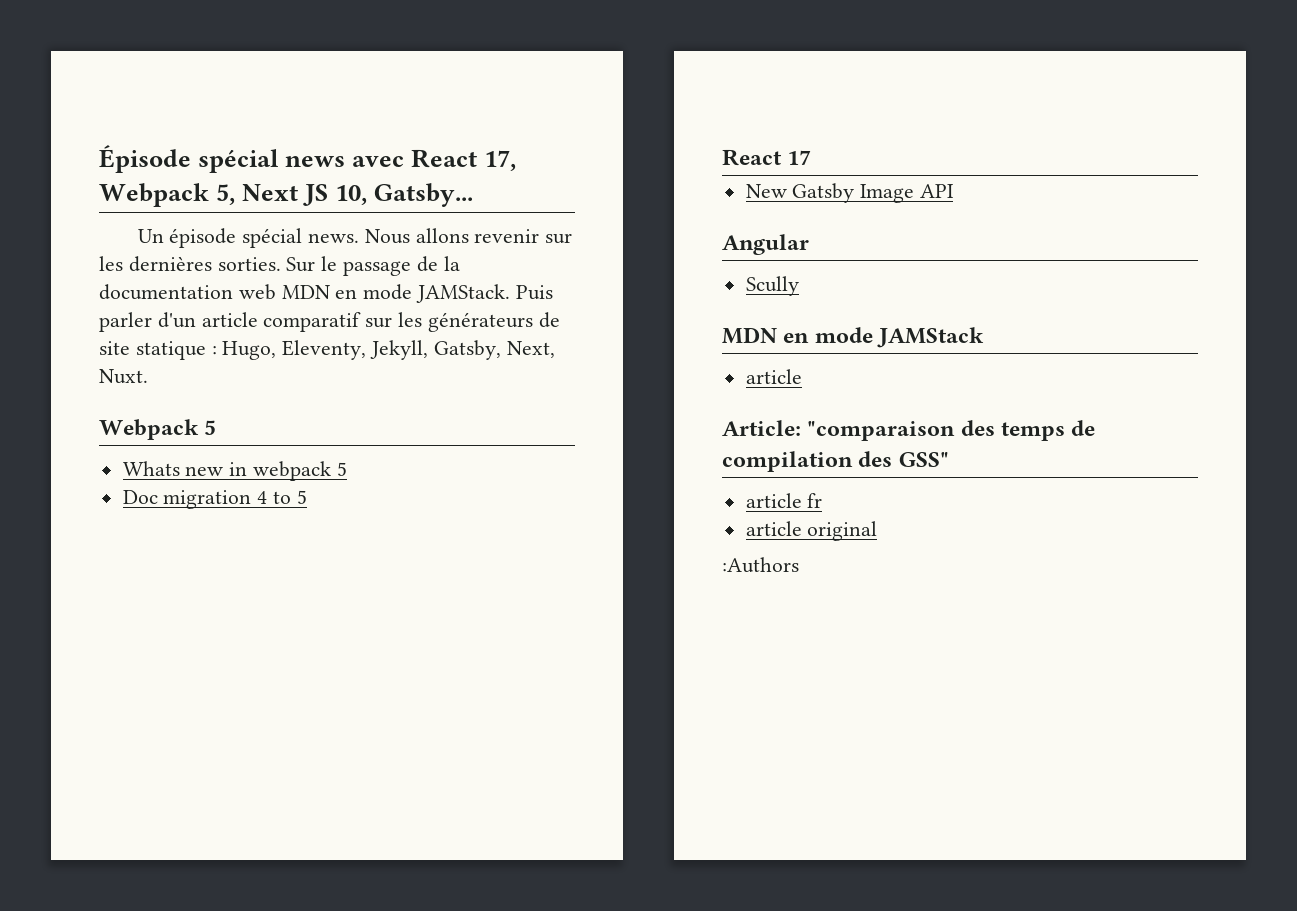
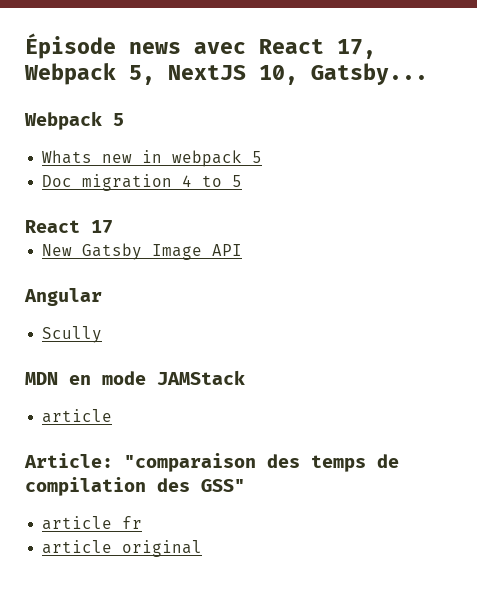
- Épisode spécial news avec React 17, Webpack 5, Next JS 10, Gatsby...
+ Épisode news avec React 17, Webpack 5, NextJS 10, Gatsby...
- Un épisode spécial news. Nous allons revenir sur les dernières sorties. Sur le passage de la documentation web MDN en mode JAMStack. Puis parler d'un article comparatif sur les générateurs de site statique : Hugo, Eleventy, Jekyll, Gatsby, Next, Nuxt.
- :Authors

